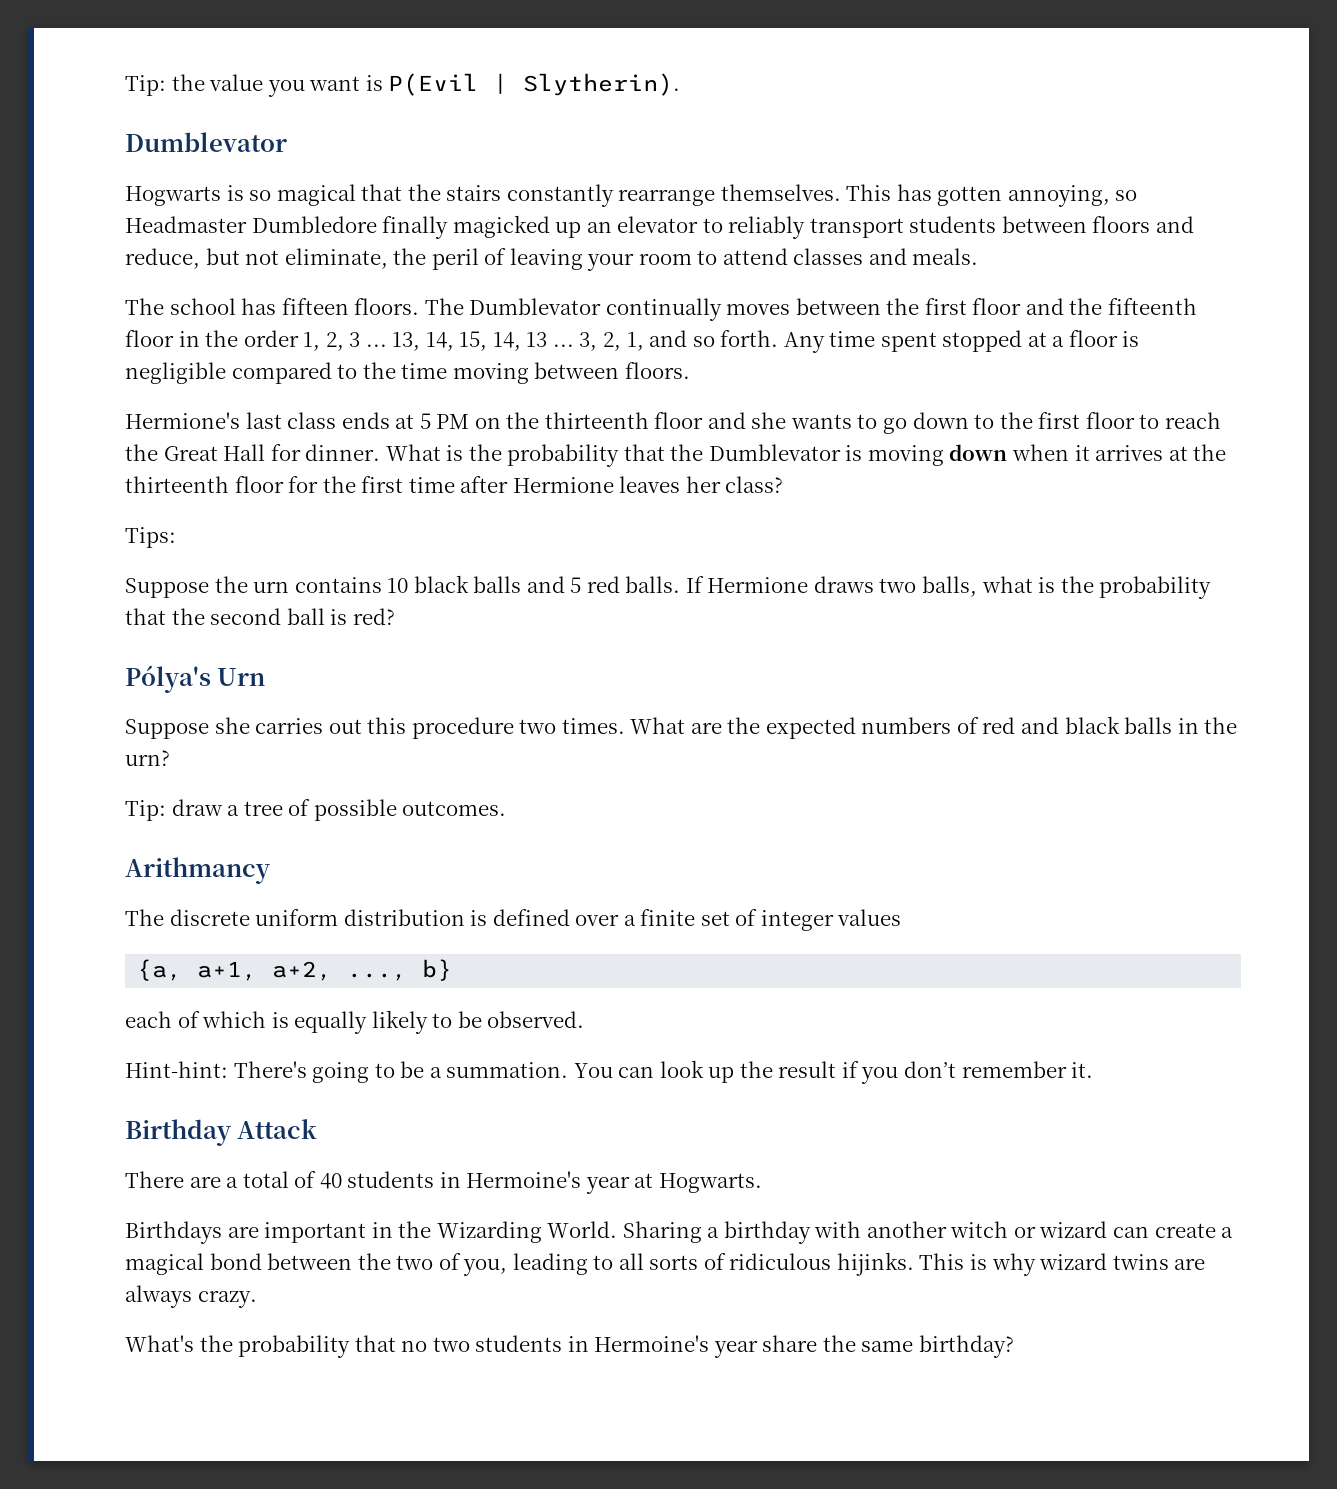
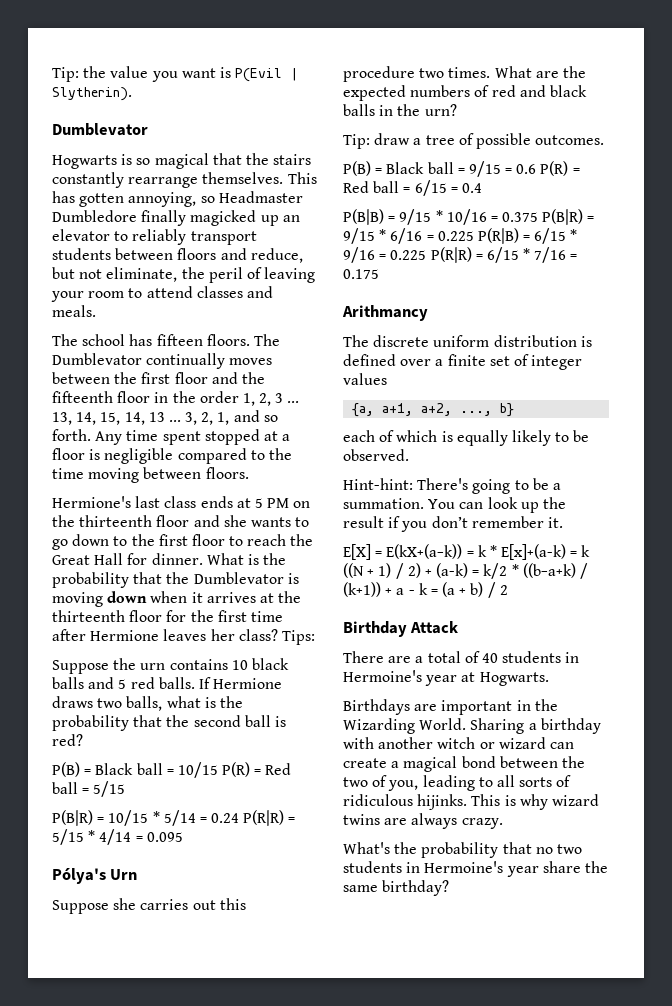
- What is the probability that the Dumblevator is moving down when it arrives at the thirteenth floor for the first time after Hermione leaves her class?
- Tips:
+ What is the probability that the Dumblevator is moving down when it arrives at the thirteenth floor for the first time after Hermione leaves her class? Tips:
+ P(B) = Black ball = 10/15 P(R) = Red ball = 5/15
+ P(B|R) = 10/15 * 5/14 = 0.24 P(R|R) = 5/15 * 4/14 = 0.095
+ P(B) = Black ball = 9/15 = 0.6 P(R) = Red ball = 6/15 = 0.4
+ P(B|B) = 9/15 * 10/16 = 0.375 P(B|R) = 9/15 * 6/16 = 0.225 P(R|B) = 6/15 * 9/16 = 0.225 P(R|R) = 6/15 * 7/16 = 0.175
+ E[X] = E(kX+(a−k)) = k * E[x]+(a-k) = k ((N + 1) / 2) + (a-k) = k/2 * ((b−a+k) / (k+1)) + a - k = (a + b) / 2

